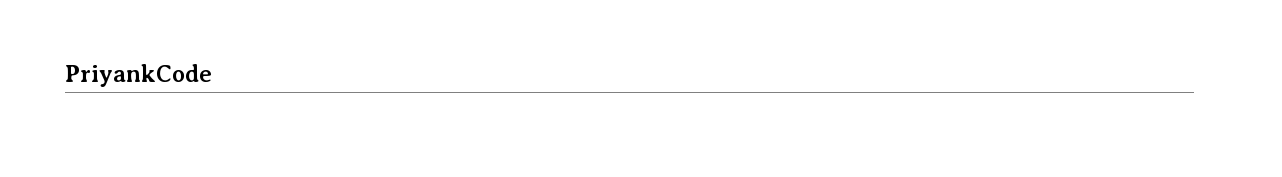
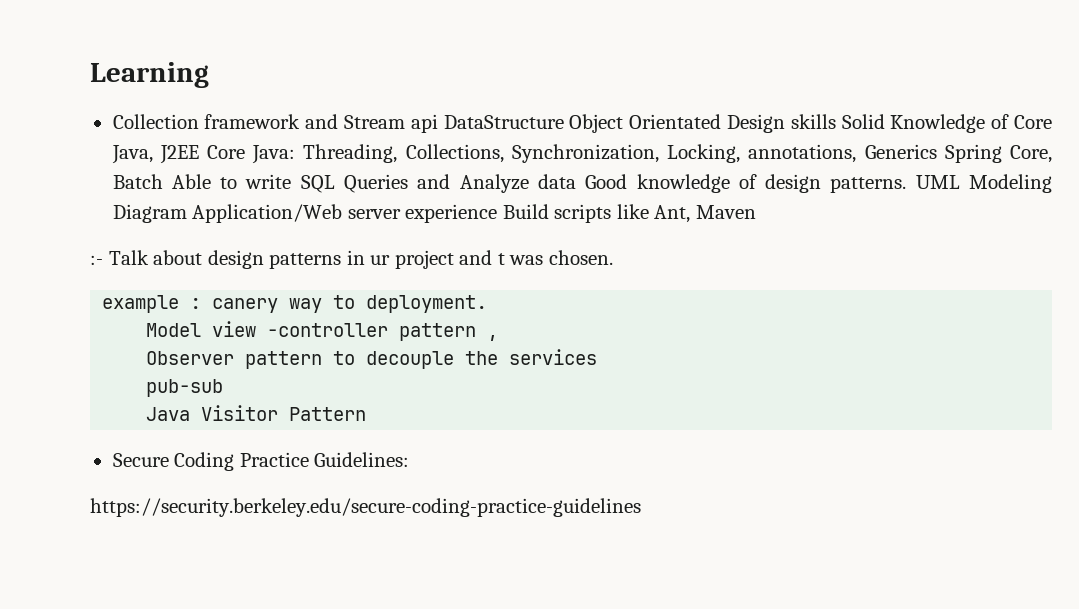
- PriyankCode
+ Learning
+ Collection framework and Stream api DataStructure Object Orientated Design skills Solid Knowledge of Core Java, J2EE Core Java: Threading, Collections, Synchronization, Locking, annotations, Generics Spring Core, Batch Able to write SQL Queries and Analyze data Good knowledge of design patterns. UML Modeling Diagram Application/Web server experience Build scripts like Ant, Maven
+ :- Talk about design patterns in ur project and t was chosen.
+ example : canery way to deployment.
+ Model view -controller pattern ,
+ Observer pattern to decouple the services
+ pub-sub
+ Java Visitor Pattern
+ Secure Coding Practice Guidelines:
+ https://security.berkeley.edu/secure-coding-practice-guidelines

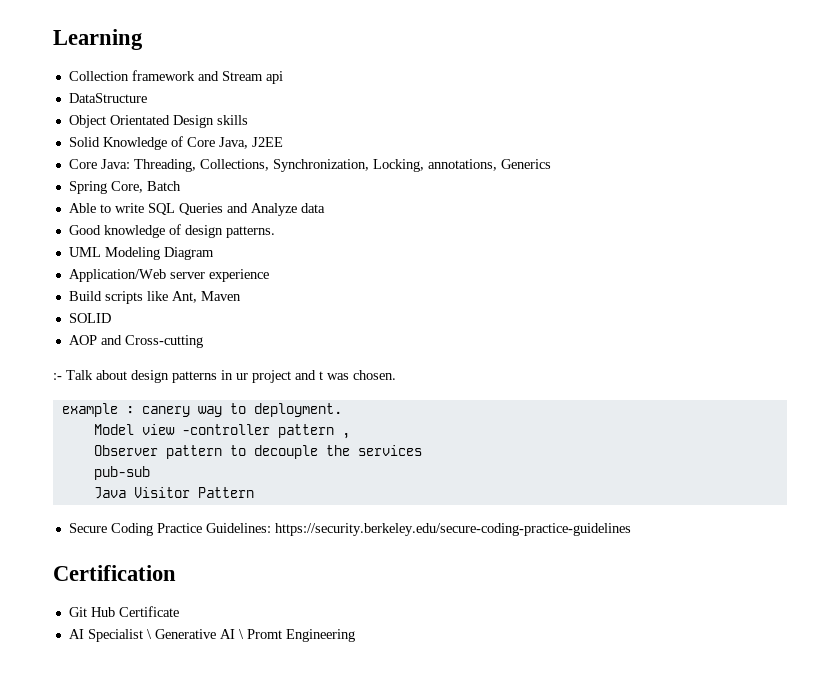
- Collection framework and Stream api DataStructure Object Orientated Design skills Solid Knowledge of Core Java, J2EE Core Java: Threading, Collections, Synchronization, Locking, annotations, Generics Spring Core, Batch Able to write SQL Queries and Analyze data Good knowledge of design patterns. UML Modeling Diagram Application/Web server experience Build scripts like Ant, Maven
+ Collection framework and Stream api
+ DataStructure
+ Object Orientated Design skills
+ Solid Knowledge of Core Java, J2EE
+ Core Java: Threading, Collections, Synchronization, Locking, annotations, Generics
+ Spring Core, Batch
+ Able to write SQL Queries and Analyze data
+ Good knowledge of design patterns.
+ UML Modeling Diagram
+ Application/Web server experience
+ Build scripts like Ant, Maven
+ SOLID
+ AOP and Cross-cutting
- Secure Coding Practice Guidelines:
- https://security.berkeley.edu/secure-coding-practice-guidelines
+ Secure Coding Practice Guidelines: https://security.berkeley.edu/secure-coding-practice-guidelines
+ Certification
+ Git Hub Certificate
+ AI Specialist \ Generative AI \ Promt Engineering

